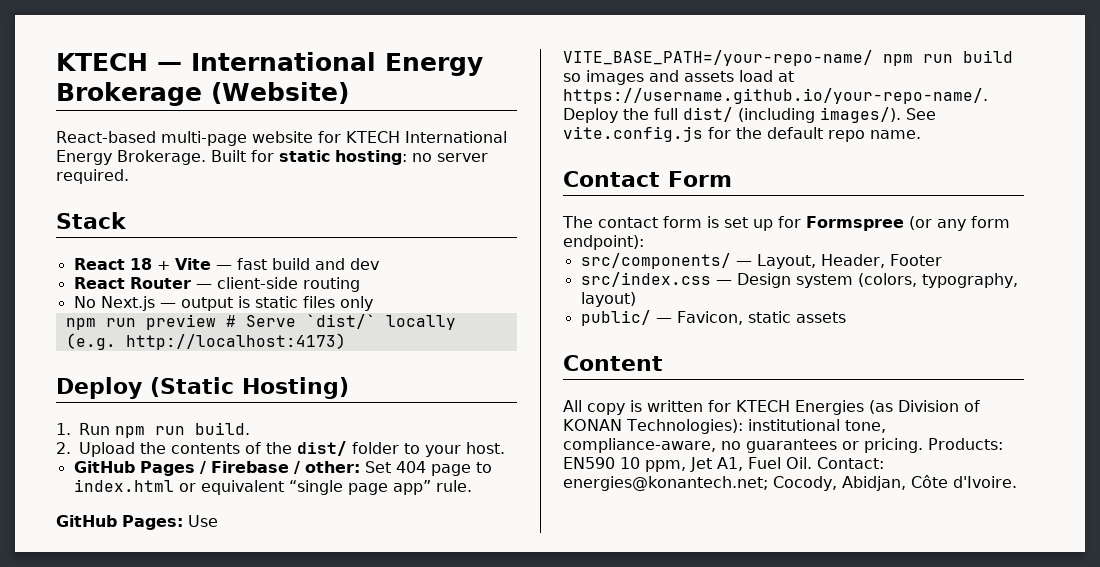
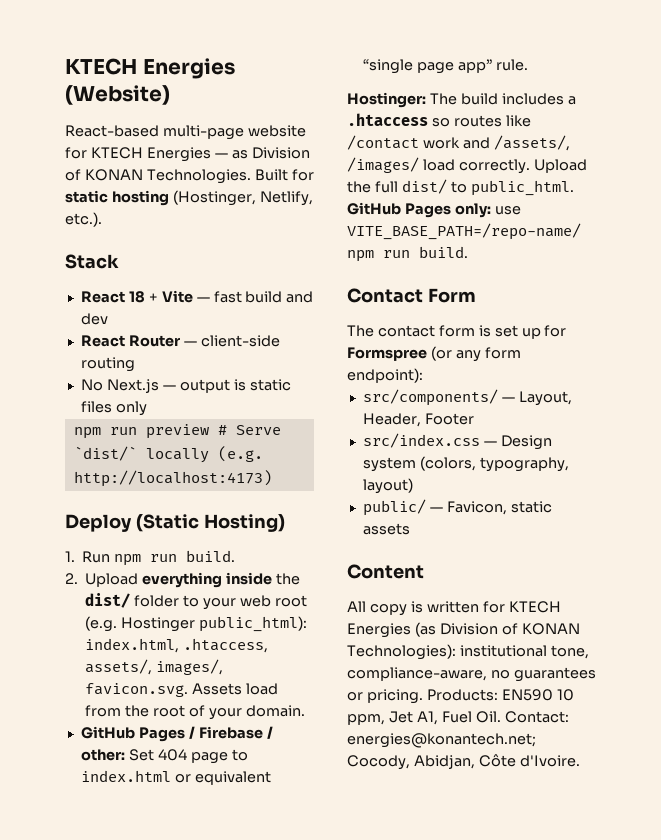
- KTECH — International Energy Brokerage (Website)
+ KTECH Energies (Website)
- React-based multi-page website for KTECH International Energy Brokerage. Built for static hosting: no server required.
+ React-based multi-page website for KTECH Energies — as Division of KONAN Technologies. Built for static hosting (Hostinger, Netlify, etc.).
- 2. Upload the contents of the dist/ folder to your host.
+ 2. Upload everything inside the dist/ folder to your web root (e.g. Hostinger public_html): index.html, .htaccess, assets/, images/, favicon.svg. Assets load from the root of your domain.
- GitHub Pages: Use VITE_BASE_PATH=/your-repo-name/ npm run build so images and assets load at https://username.github.io/your-repo-name/. Deploy the full dist/ (including images/). See vite.config.js for the default repo name.
+ Hostinger: The build includes a .htaccess so routes like /contact work and /assets/, /images/ load correctly. Upload the full dist/ to public_html. GitHub Pages only: use VITE_BASE_PATH=/repo-name/ npm run build.

